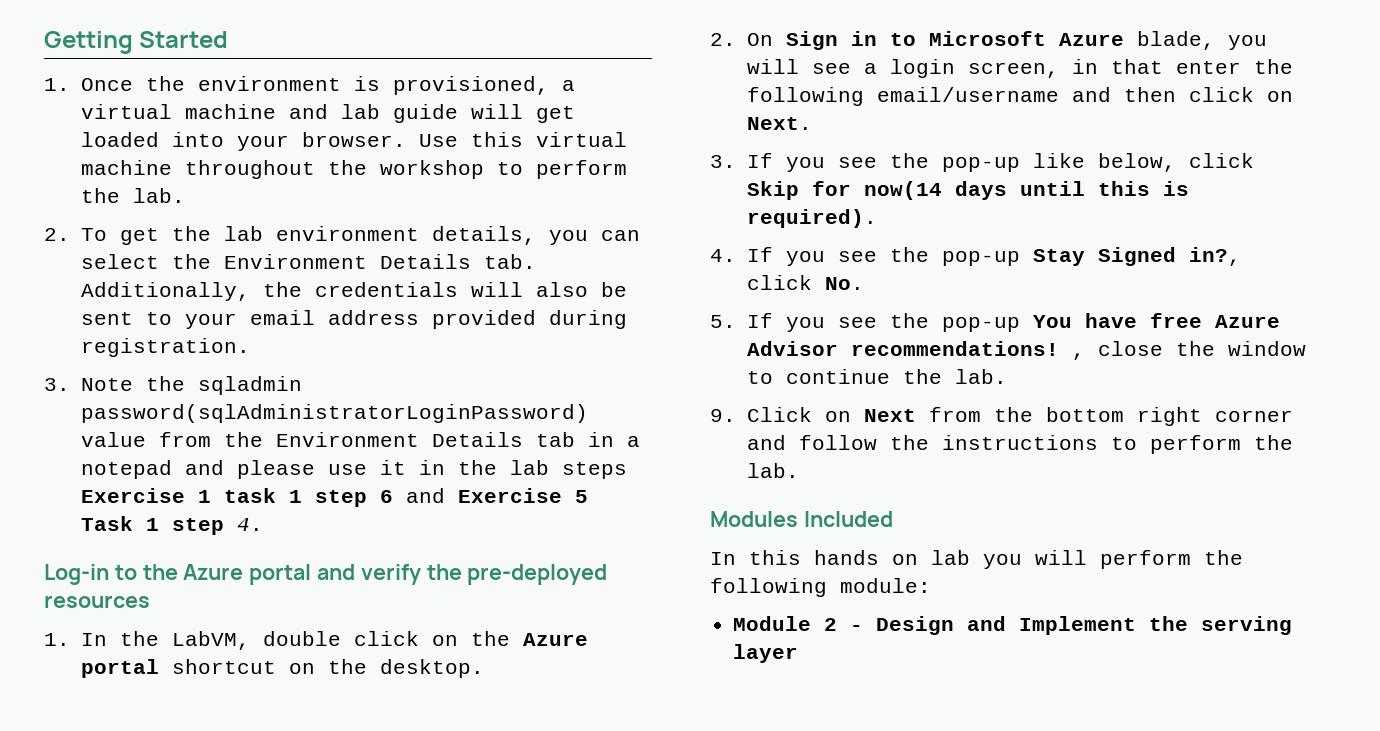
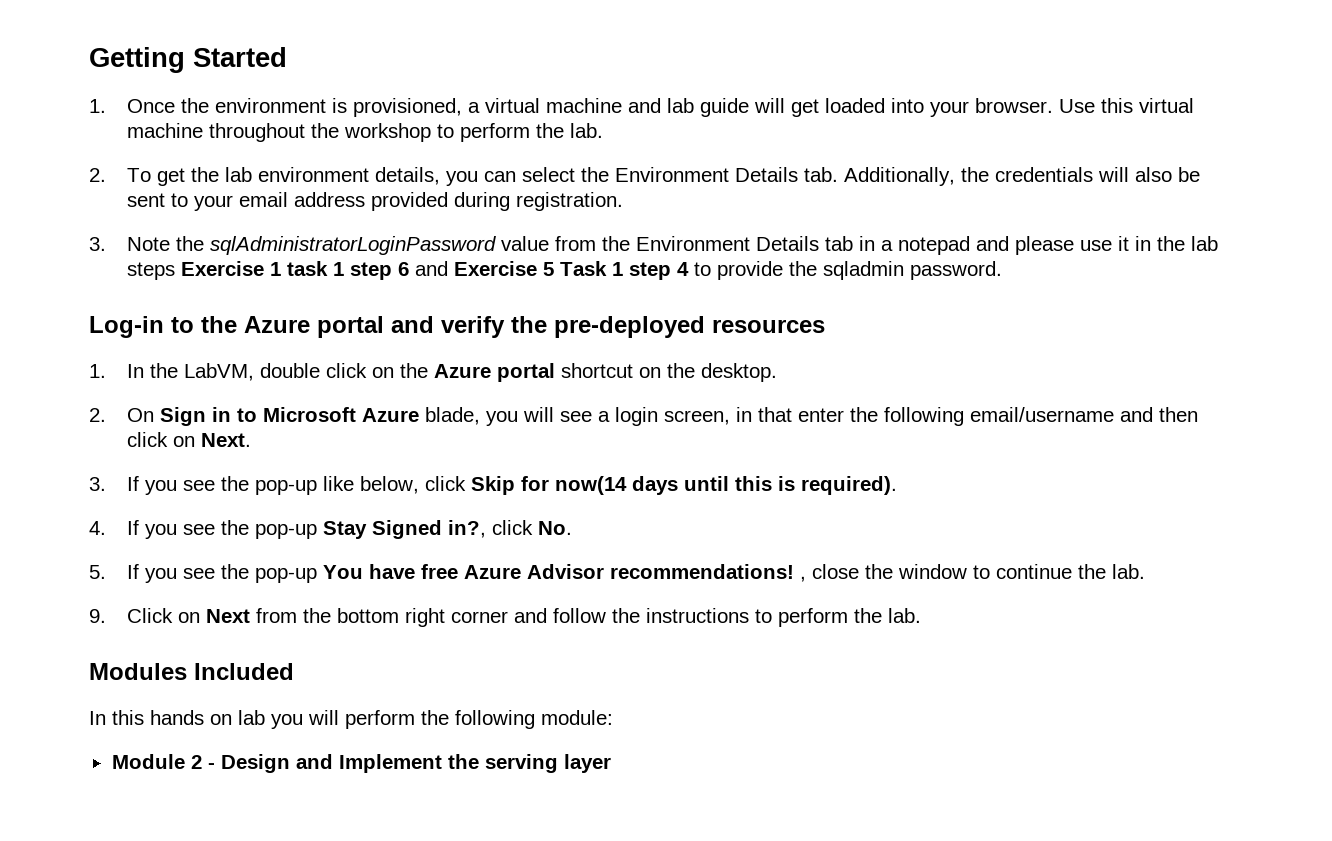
- 3. Note the sqladmin password(sqlAdministratorLoginPassword) value from the Environment Details tab in a notepad and please use it in the lab steps Exercise 1 task 1 step 6 and Exercise 5 Task 1 step 4.
+ 3. Note the sqlAdministratorLoginPassword value from the Environment Details tab in a notepad and please use it in the lab steps Exercise 1 task 1 step 6 and Exercise 5 Task 1 step 4 to provide the sqladmin password.

